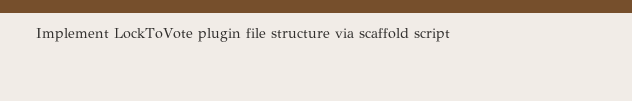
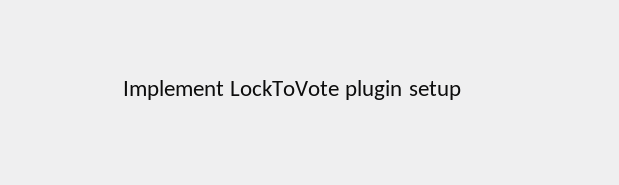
- Implement LockToVote plugin file structure via scaffold script
+ Implement LockToVote plugin setup

